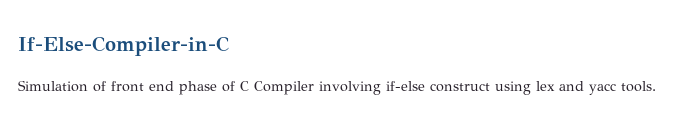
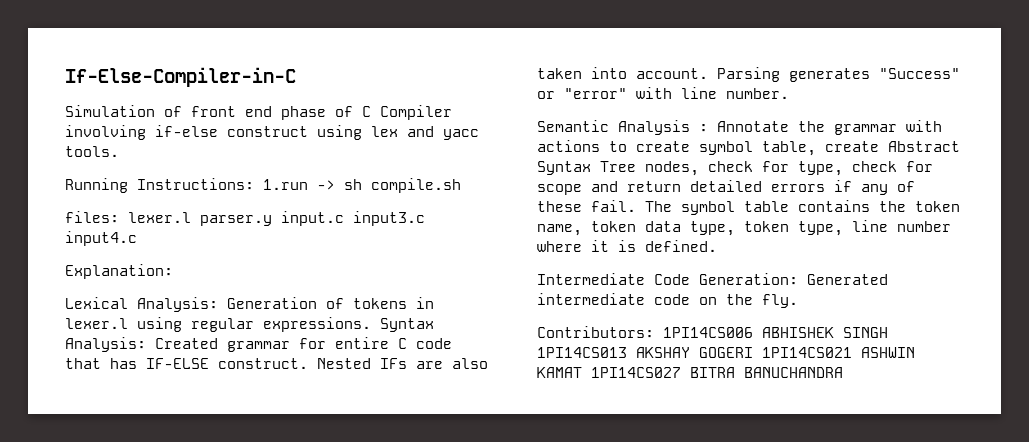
+ Running Instructions: 1.run -> sh compile.sh
+ files: lexer.l parser.y input.c input3.c input4.c
+ Explanation:
+ Lexical Analysis: Generation of tokens in lexer.l using regular expressions. Syntax Analysis: Created grammar for entire C code that has IF-ELSE construct. Nested IFs are also taken into account. Parsing generates "Success" or "error" with line number.
+ Semantic Analysis : Annotate the grammar with actions to create symbol table, create Abstract Syntax Tree nodes, check for type, check for scope and return detailed errors if any of these fail. The symbol table contains the token name, token data type, token type, line number where it is defined.
+ Intermediate Code Generation: Generated intermediate code on the fly.
+ Contributors: 1PI14CS006 ABHISHEK SINGH 1PI14CS013 AKSHAY GOGERI 1PI14CS021 ASHWIN KAMAT 1PI14CS027 BITRA BANUCHANDRA

